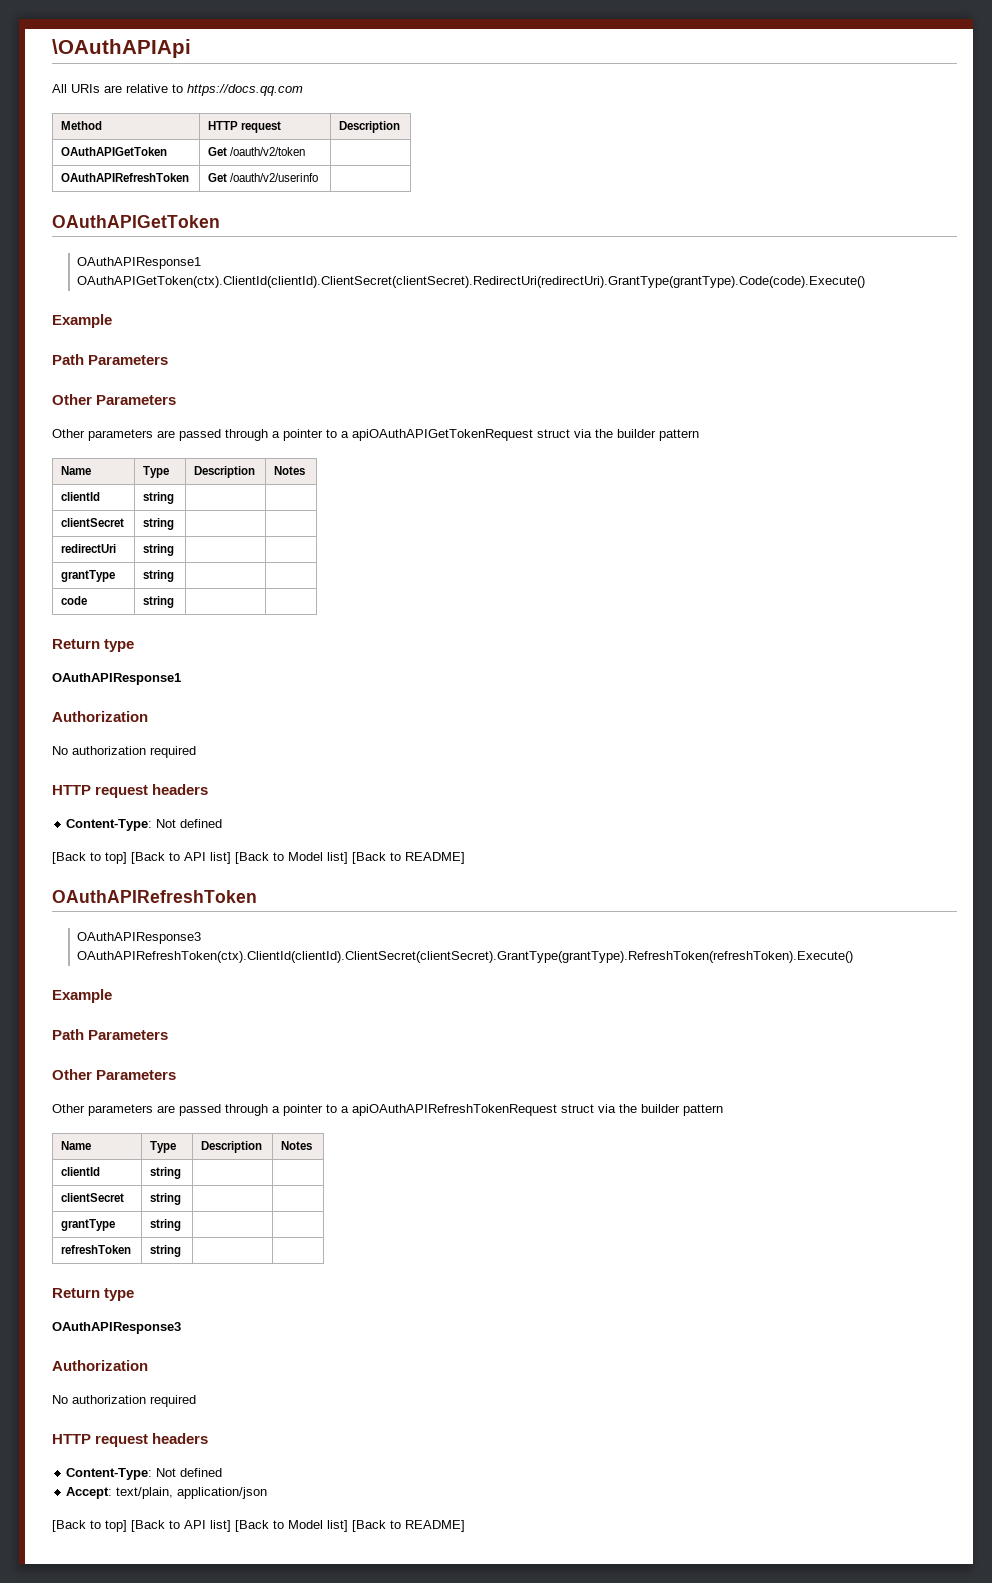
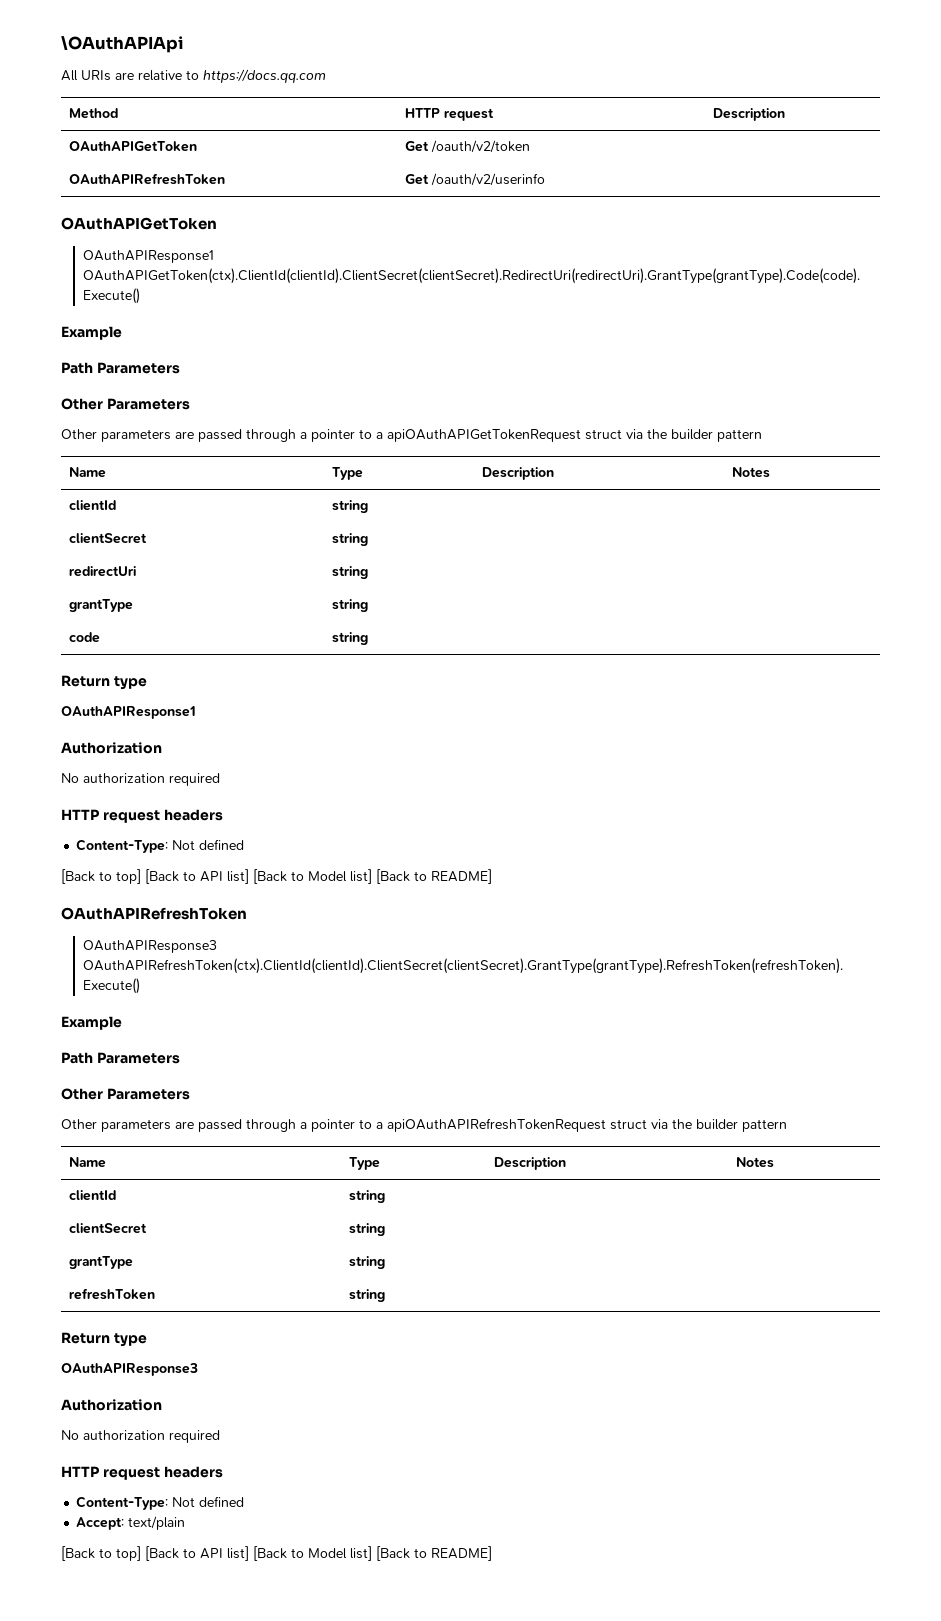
- Accept: text/plain, application/json
+ Accept: text/plain

